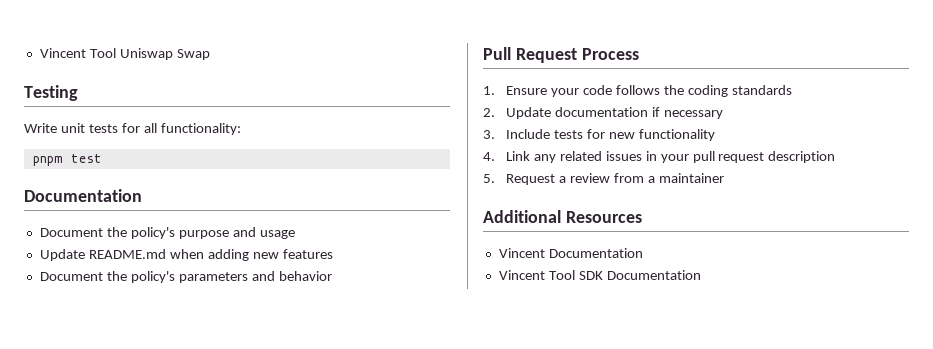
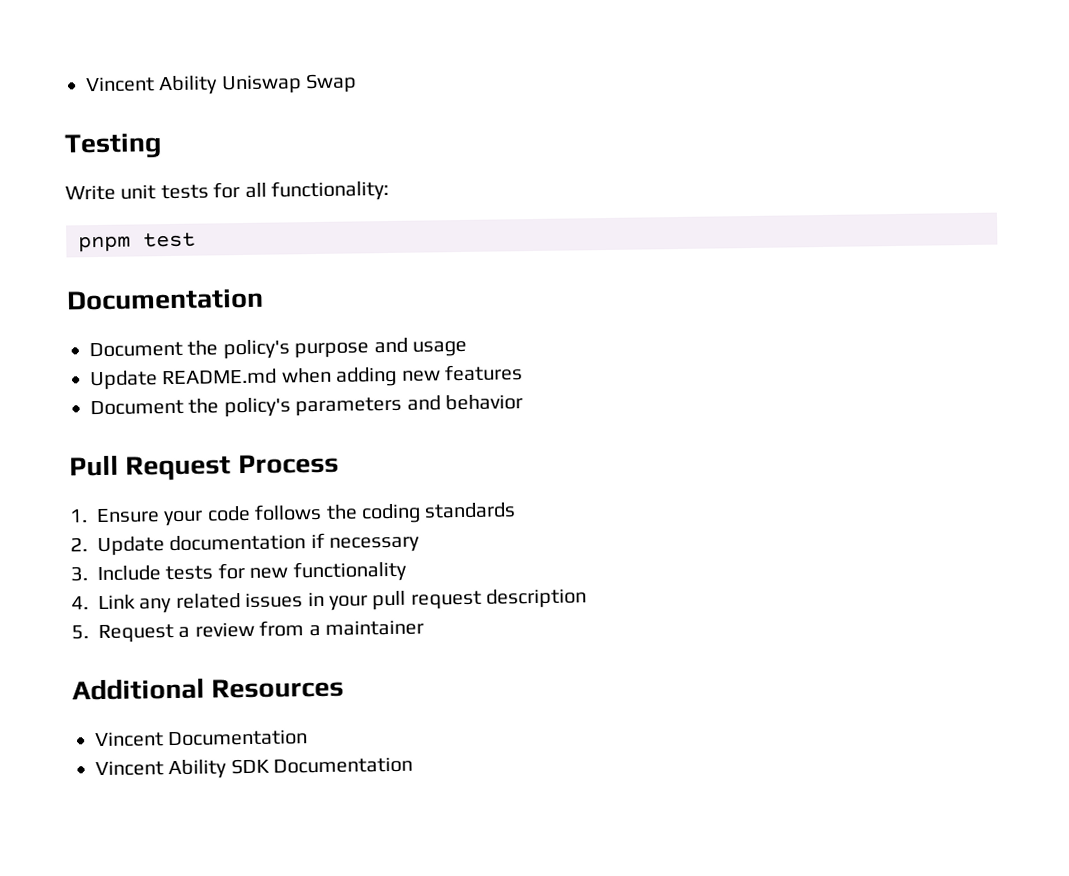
- Vincent Tool Uniswap Swap
+ Vincent Ability Uniswap Swap
- Vincent Tool SDK Documentation
+ Vincent Ability SDK Documentation

